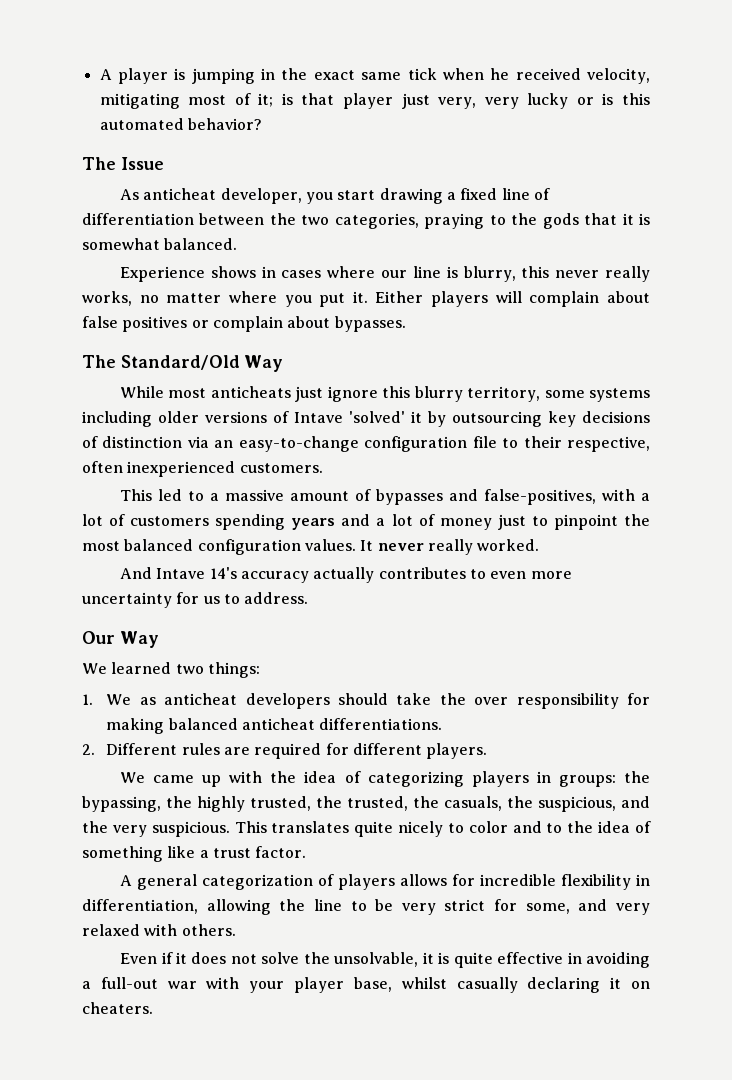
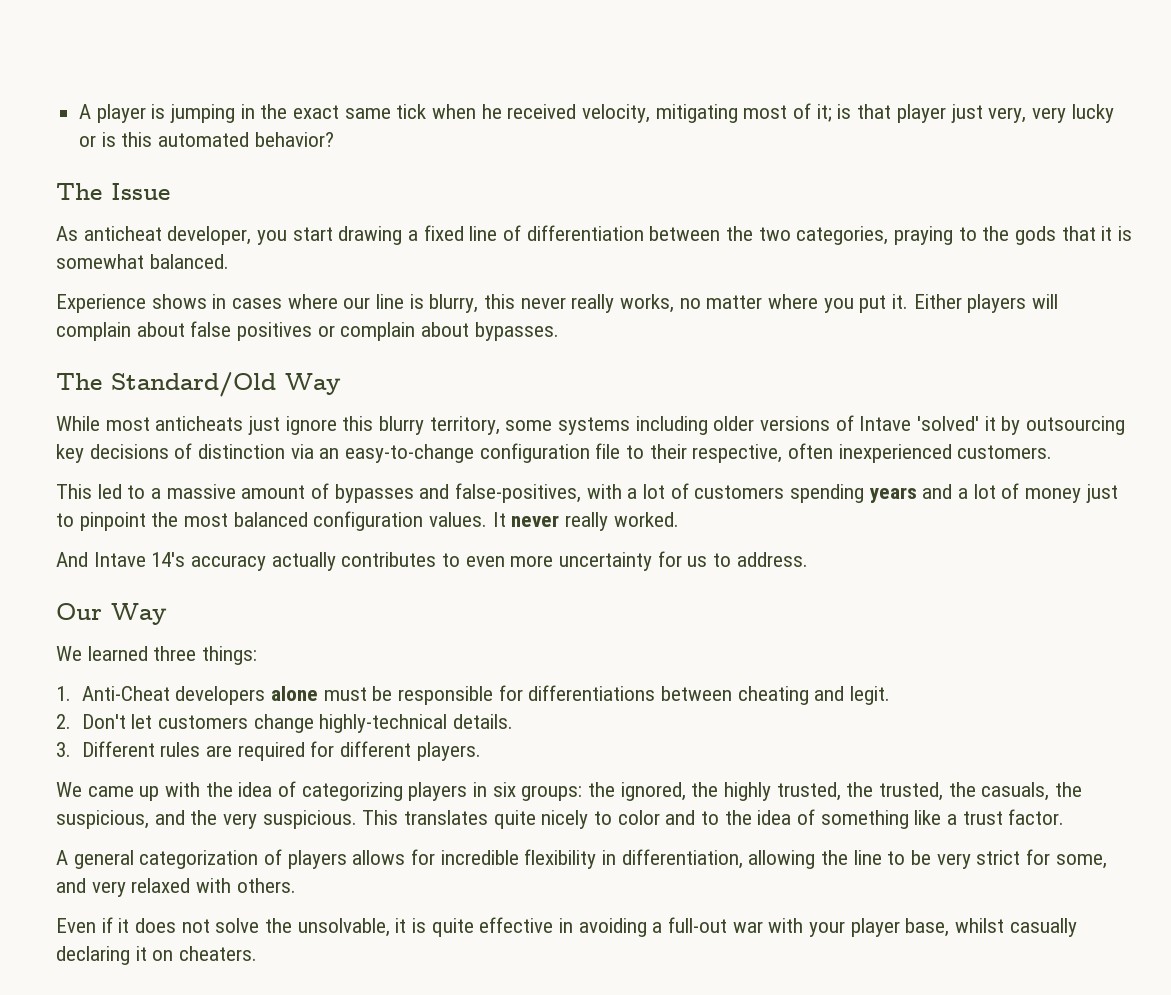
- We learned two things:
+ We learned three things:
- 1. We as anticheat developers should take the over responsibility for making balanced anticheat differentiations.
- 2. Different rules are required for different players.
+ 1. Anti-Cheat developers alone must be responsible for differentiations between cheating and legit.
+ 2. Don't let customers change highly-technical details.
+ 3. Different rules are required for different players.
- We came up with the idea of categorizing players in groups: the bypassing, the highly trusted, the trusted, the casuals, the suspicious, and the very suspicious.
+ We came up with the idea of categorizing players in six groups: the ignored, the highly trusted, the trusted, the casuals, the suspicious, and the very suspicious.

